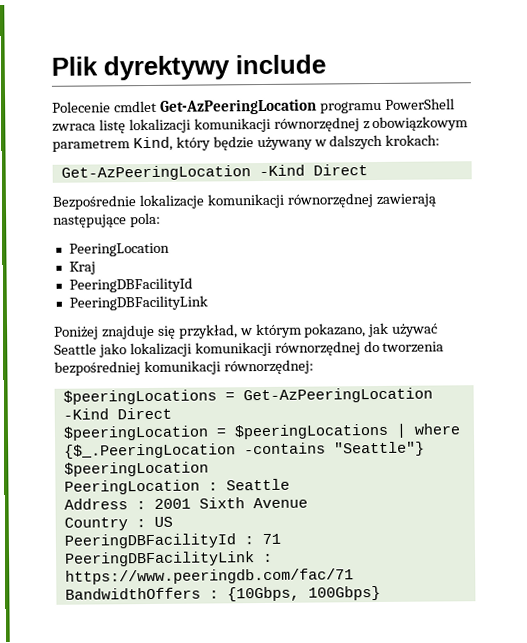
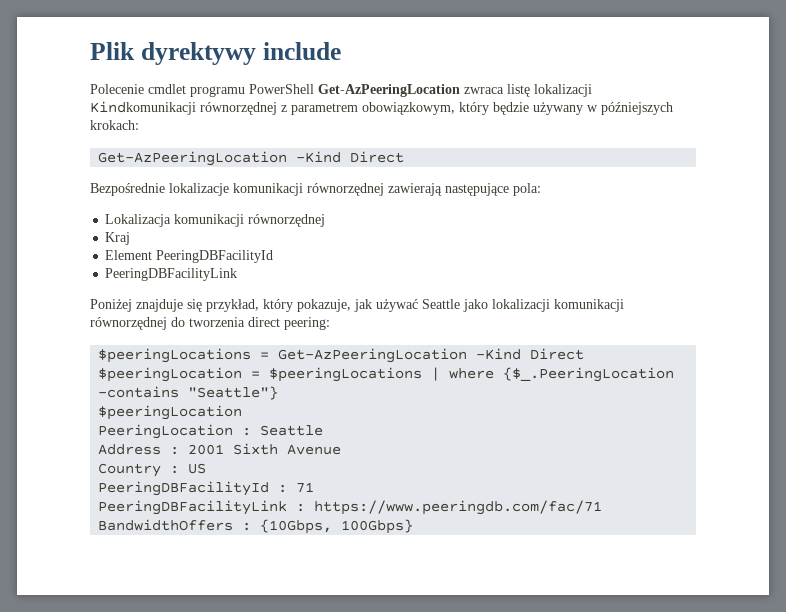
- Polecenie cmdlet Get-AzPeeringLocation programu PowerShell zwraca listę lokalizacji komunikacji równorzędnej z obowiązkowym parametrem Kind, który będzie używany w dalszych krokach:
+ Polecenie cmdlet programu PowerShell Get-AzPeeringLocation zwraca listę lokalizacji Kindkomunikacji równorzędnej z parametrem obowiązkowym, który będzie używany w późniejszych krokach:
  Bezpośrednie lokalizacje komunikacji równorzędnej zawierają następujące pola:
- PeeringLocation
+ Lokalizacja komunikacji równorzędnej
  Kraj
- PeeringDBFacilityId
+ Element PeeringDBFacilityId
- Poniżej znajduje się przykład, w którym pokazano, jak używać Seattle jako lokalizacji komunikacji równorzędnej do tworzenia bezpośredniej komunikacji równorzędnej:
+ Poniżej znajduje się przykład, który pokazuje, jak używać Seattle jako lokalizacji komunikacji równorzędnej do tworzenia direct peering:

